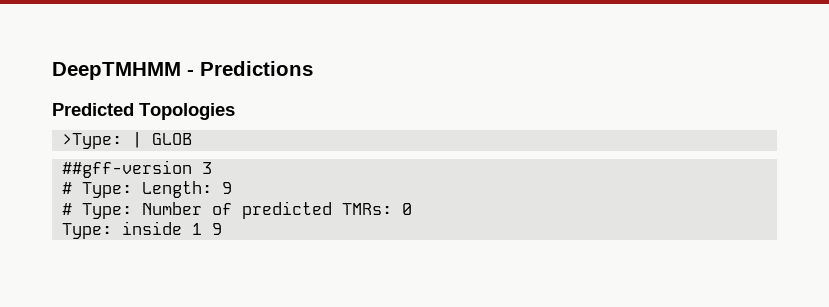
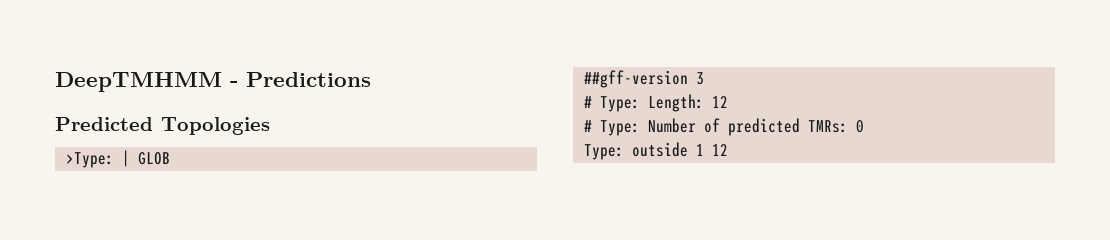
- # Type: Length: 9
+ # Type: Length: 12
- Type: inside 1 9
+ Type: outside 1 12

